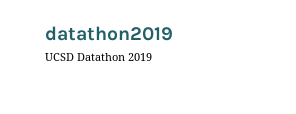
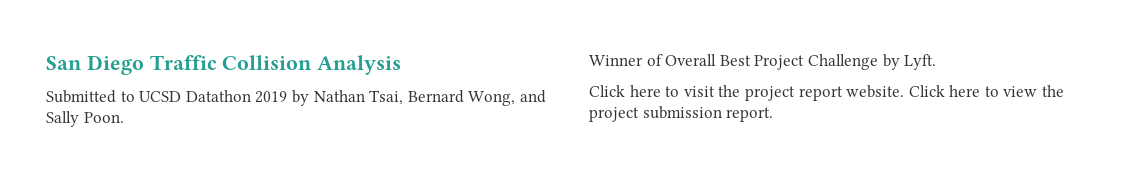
- datathon2019
- UCSD Datathon 2019
+ San Diego Traffic Collision Analysis
+ Submitted to UCSD Datathon 2019 by Nathan Tsai, Bernard Wong, and Sally Poon.
+ Winner of Overall Best Project Challenge by Lyft.
+ Click here to visit the project report website. Click here to view the project submission report.

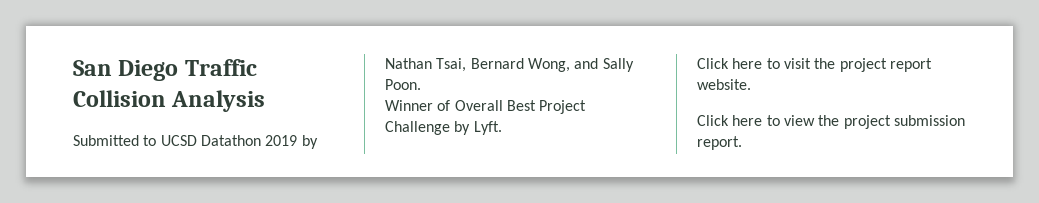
- Click here to visit the project report website. Click here to view the project submission report.
+ Click here to visit the project report website.
+ Click here to view the project submission report.

